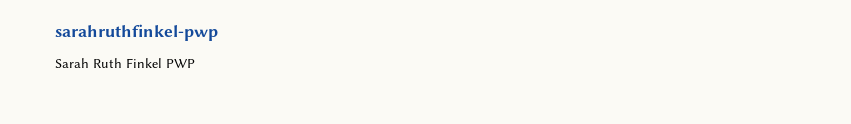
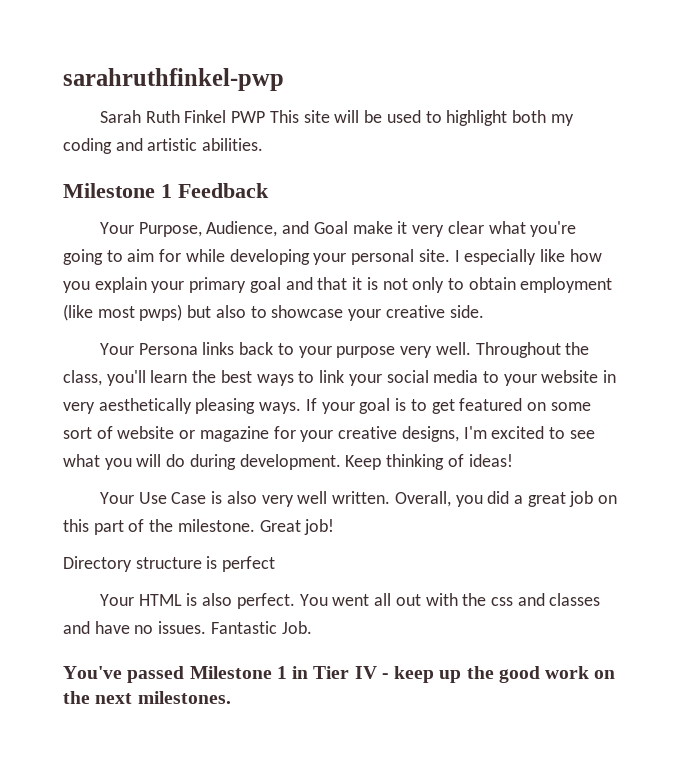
- Sarah Ruth Finkel PWP
+ Sarah Ruth Finkel PWP This site will be used to highlight both my coding and artistic abilities.
+ Milestone 1 Feedback
+ Your Purpose, Audience, and Goal make it very clear what you're going to aim for while developing your personal site. I especially like how you explain your primary goal and that it is not only to obtain employment (like most pwps) but also to showcase your creative side.
+ Your Persona links back to your purpose very well. Throughout the class, you'll learn the best ways to link your social media to your website in very aesthetically pleasing ways. If your goal is to get featured on some sort of website or magazine for your creative designs, I'm excited to see what you will do during development. Keep thinking of ideas!
+ Your Use Case is also very well written. Overall, you did a great job on this part of the milestone. Great job!
+ Directory structure is perfect
+ Your HTML is also perfect. You went all out with the css and classes and have no issues. Fantastic Job.
+ You've passed Milestone 1 in Tier IV - keep up the good work on the next milestones.

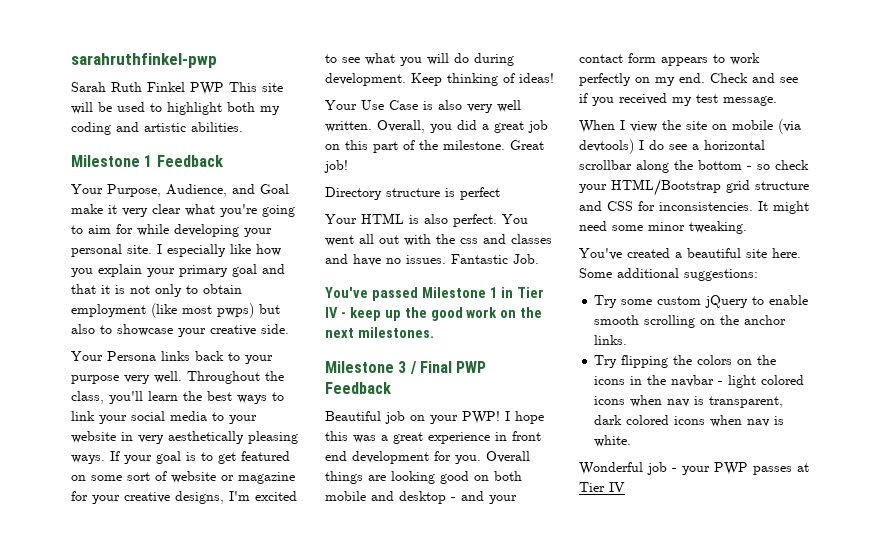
+ Milestone 3 / Final PWP Feedback
+ Beautiful job on your PWP! I hope this was a great experience in front end development for you. Overall things are looking good on both mobile and desktop - and your contact form appears to work perfectly on my end. Check and see if you received my test message.
+ When I view the site on mobile (via devtools) I do see a horizontal scrollbar along the bottom - so check your HTML/Bootstrap grid structure and CSS for inconsistencies. It might need some minor tweaking.
+ You've created a beautiful site here. Some additional suggestions:
+ Try some custom jQuery to enable smooth scrolling on the anchor links.
+ Try flipping the colors on the icons in the navbar - light colored icons when nav is transparent, dark colored icons when nav is white.
+ Wonderful job - your PWP passes at Tier IV

